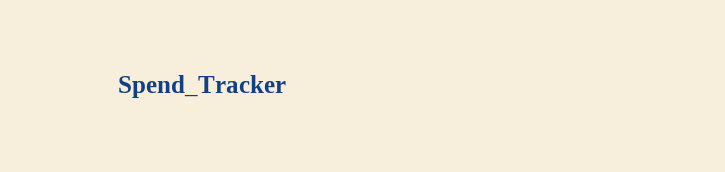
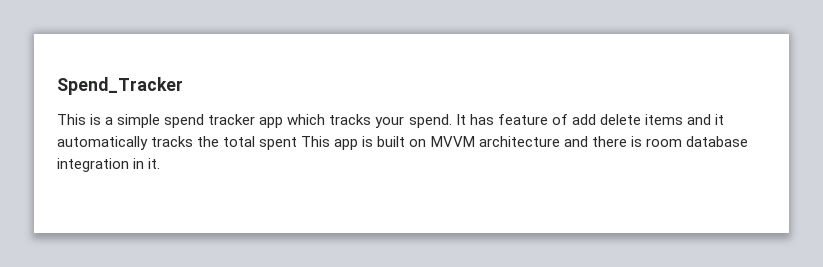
+ This is a simple spend tracker app which tracks your spend. It has feature of add delete items and it automatically tracks the total spent This app is built on MVVM architecture and there is room database integration in it.

